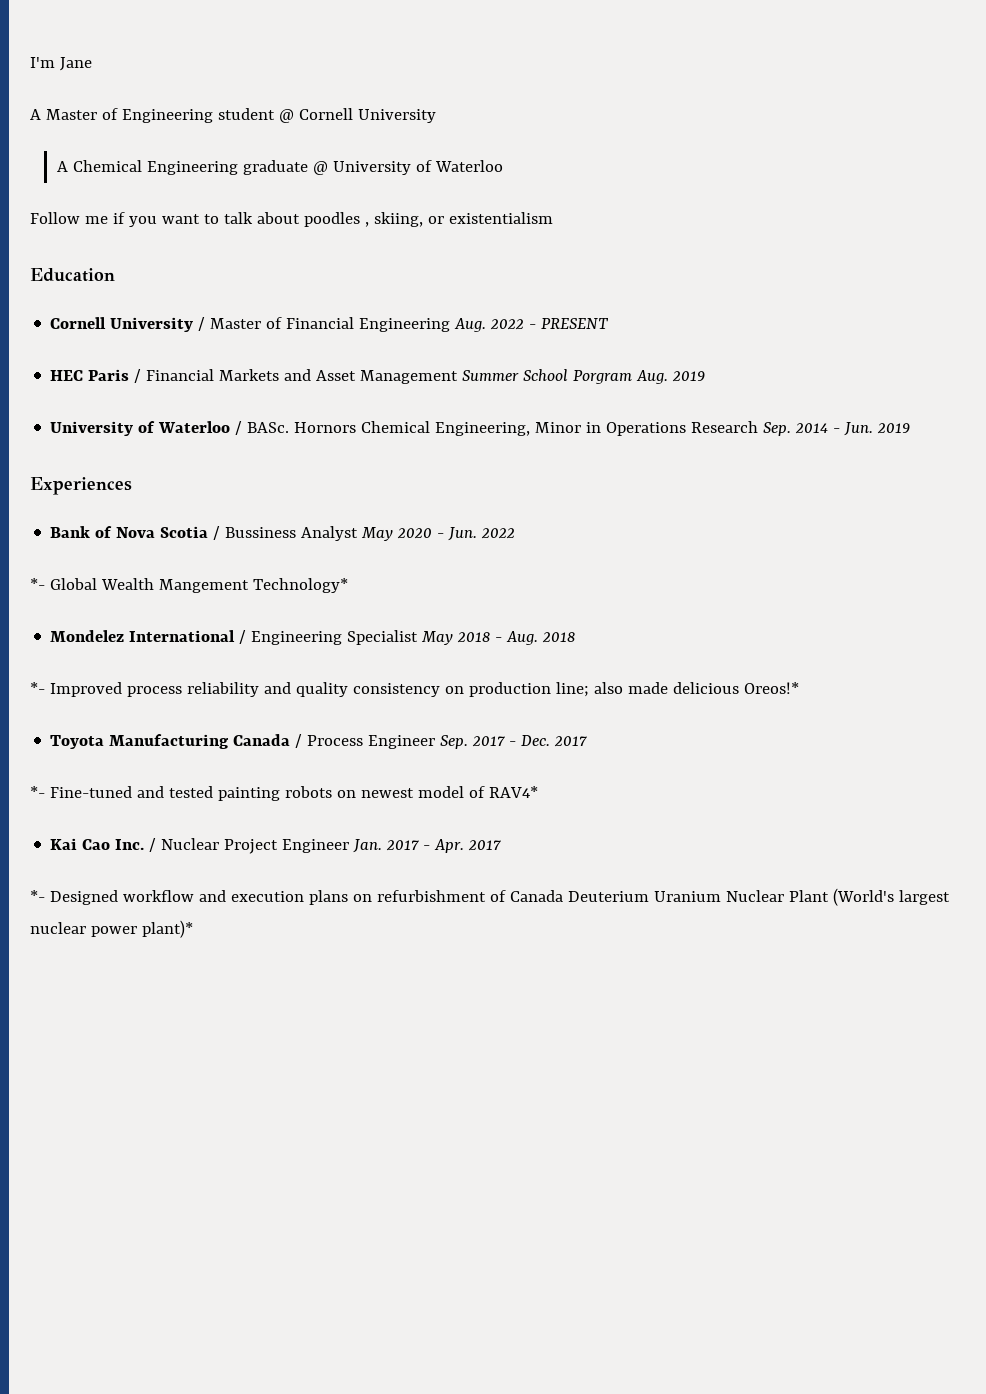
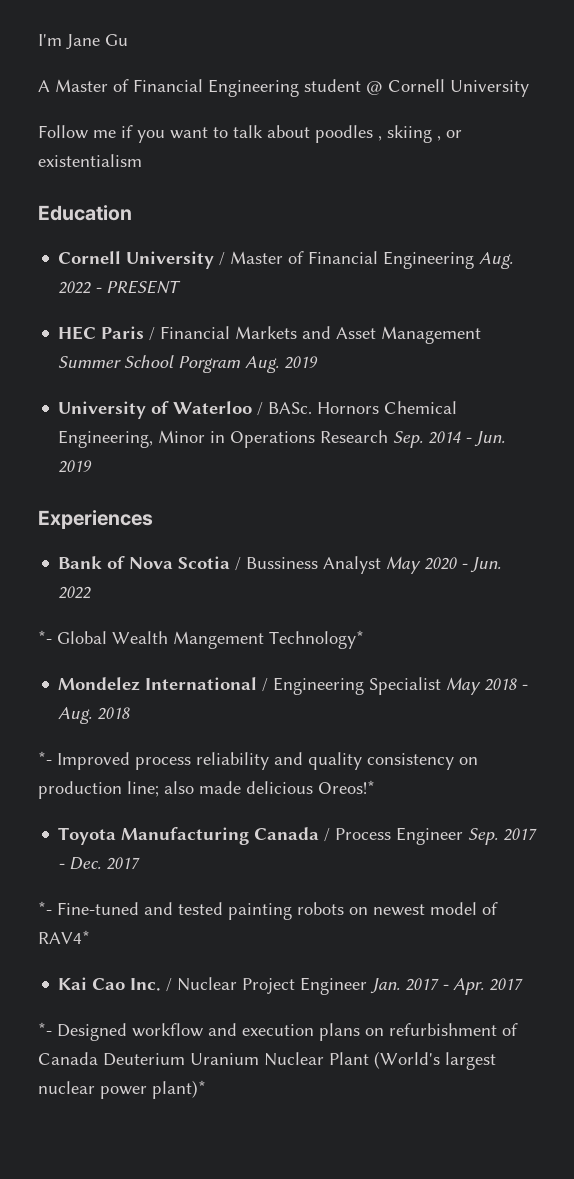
- I'm Jane
+ I'm Jane Gu
- A Master of Engineering student @ Cornell University
+ A Master of Financial Engineering student @ Cornell University
- A Chemical Engineering graduate @ University of Waterloo
- Follow me if you want to talk about poodles , skiing, or existentialism
+ Follow me if you want to talk about poodles , skiing , or existentialism

